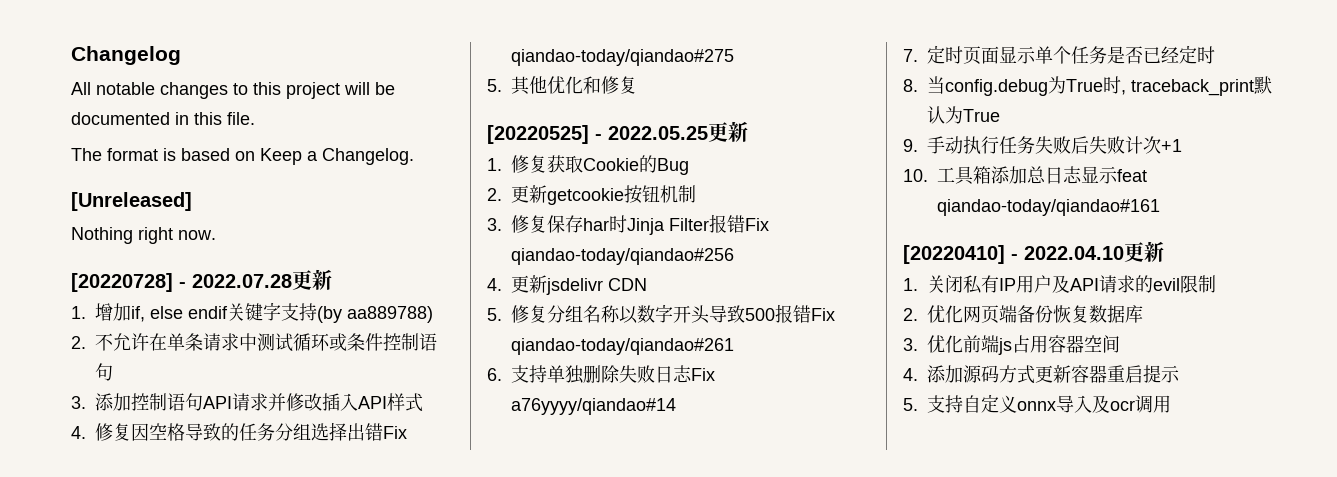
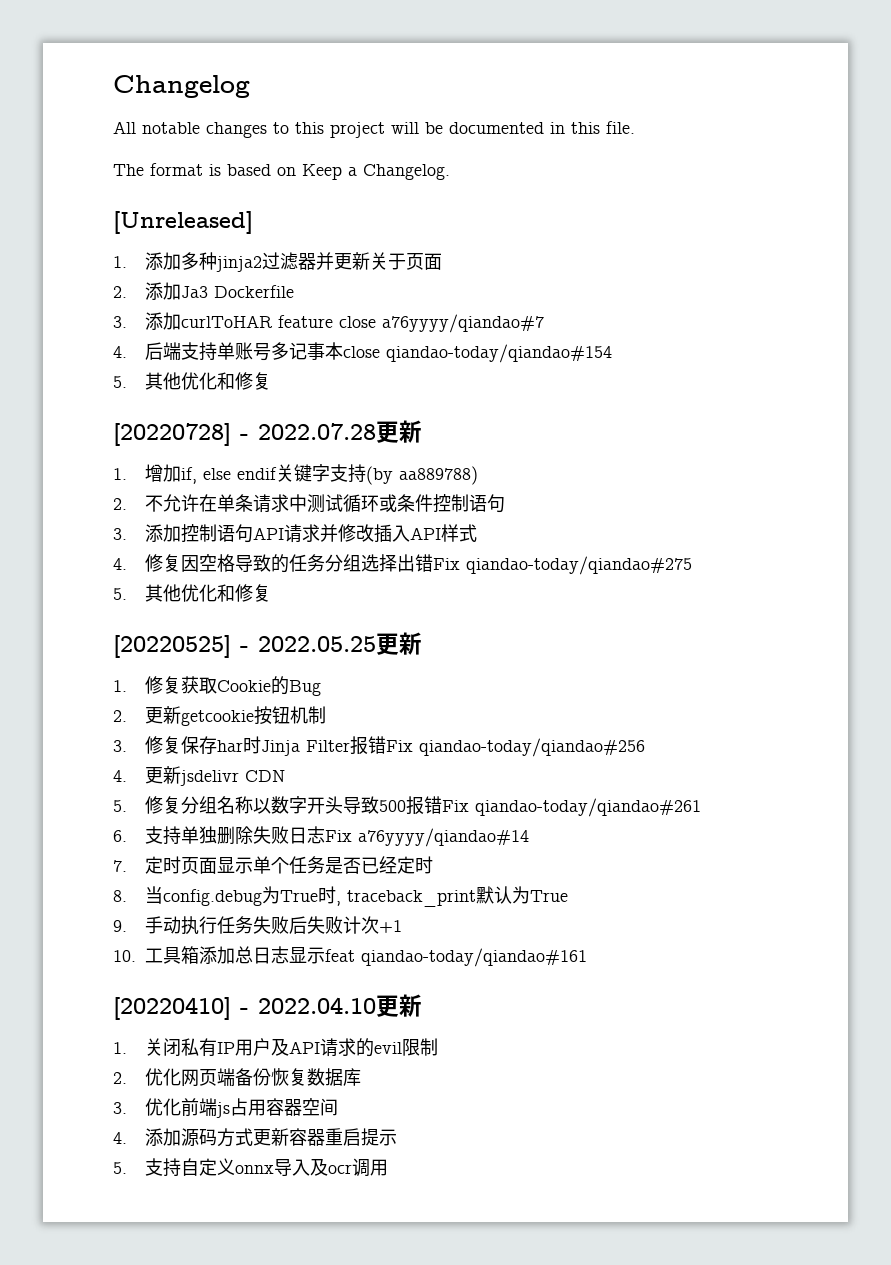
- Nothing right now.
+ 1.添加多种jinja2过滤器并更新关于页面
+ 2.添加Ja3 Dockerfile
+ 3.添加curlToHAR feature close a76yyyy/qiandao#7
+ 4.后端支持单账号多记事本close qiandao-today/qiandao#154
+ 5.其他优化和修复

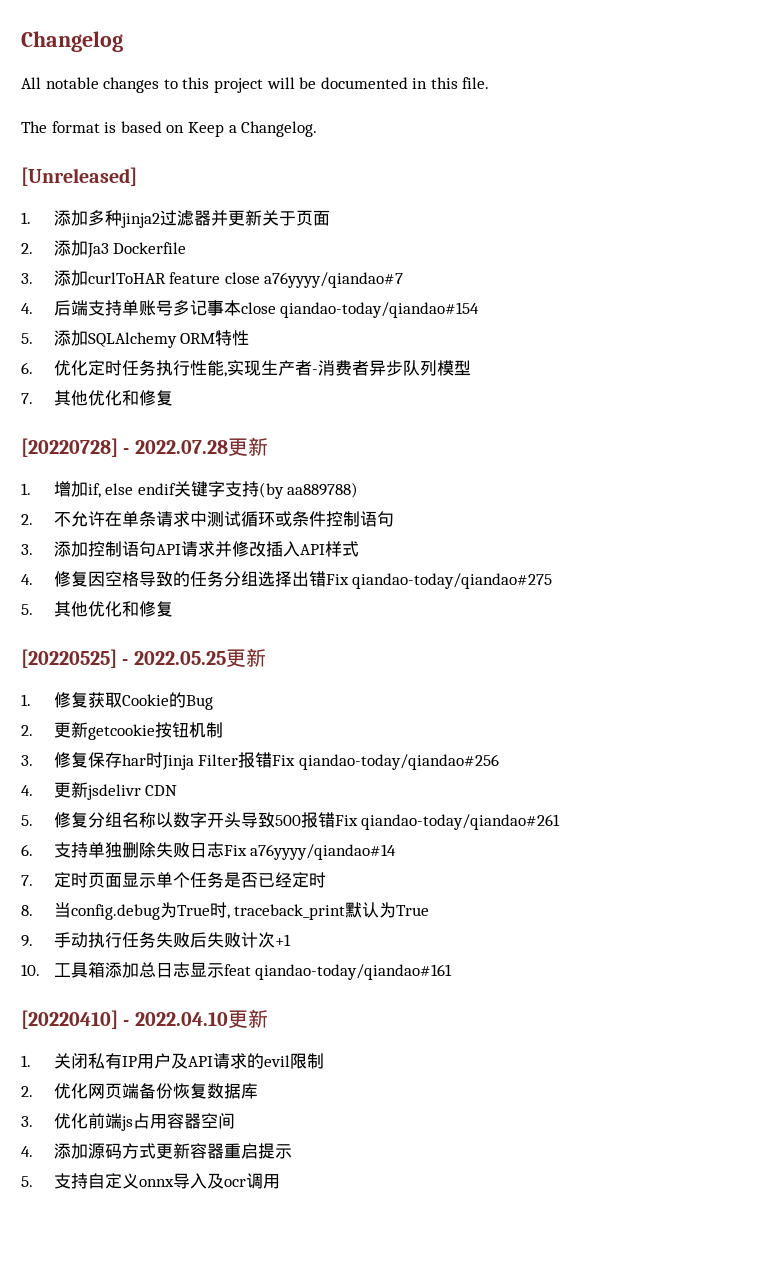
  4.后端支持单账号多记事本close qiandao-today/qiandao#154
- 5.其他优化和修复
+ 5.添加SQLAlchemy ORM特性
+ 6.优化定时任务执行性能,实现生产者-消费者异步队列模型
+ 7.其他优化和修复

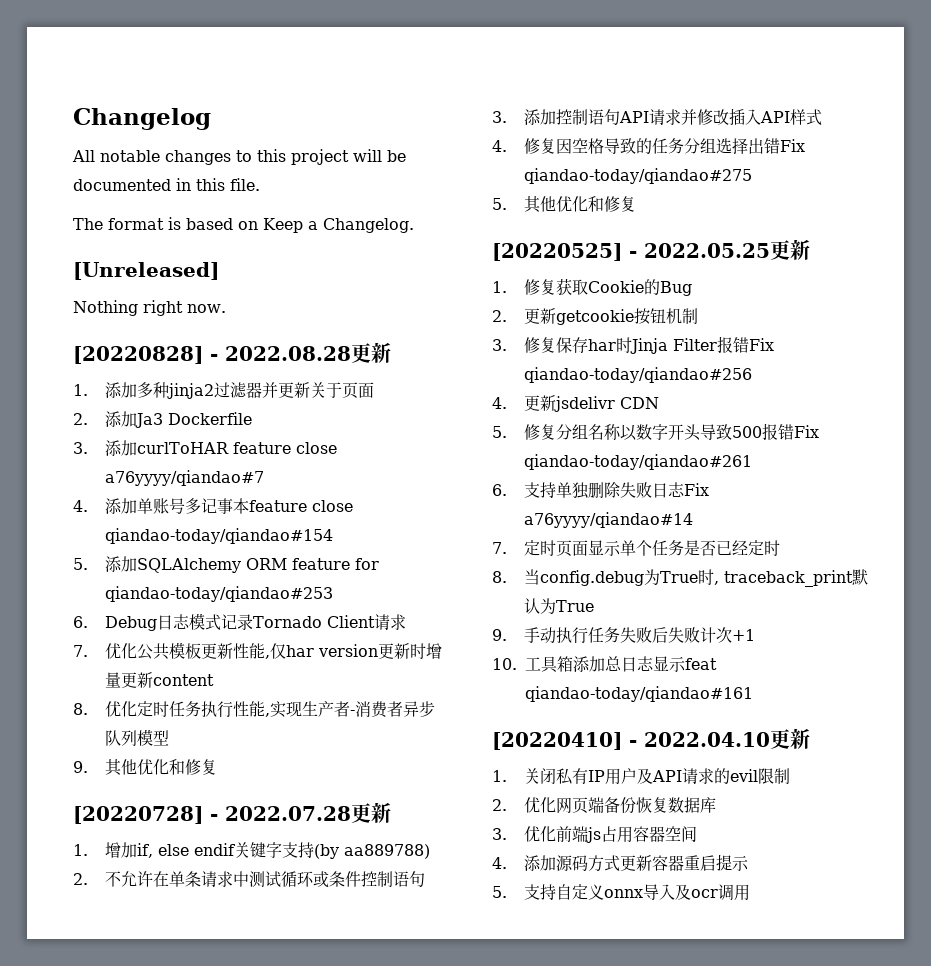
+ Nothing right now.
+ [20220828] - 2022.08.28更新
- 4.后端支持单账号多记事本close qiandao-today/qiandao#154
+ 4.添加单账号多记事本feature close qiandao-today/qiandao#154
- 5.添加SQLAlchemy ORM特性
- 6.优化定时任务执行性能,实现生产者-消费者异步队列模型
+ 5.添加SQLAlchemy ORM feature for qiandao-today/qiandao#253
+ 6. Debug日志模式记录Tornado Client请求
+ 7.优化公共模板更新性能,仅har version更新时增量更新content
+ 8.优化定时任务执行性能,实现生产者-消费者异步队列模型
- 7.其他优化和修复
+ 9.其他优化和修复

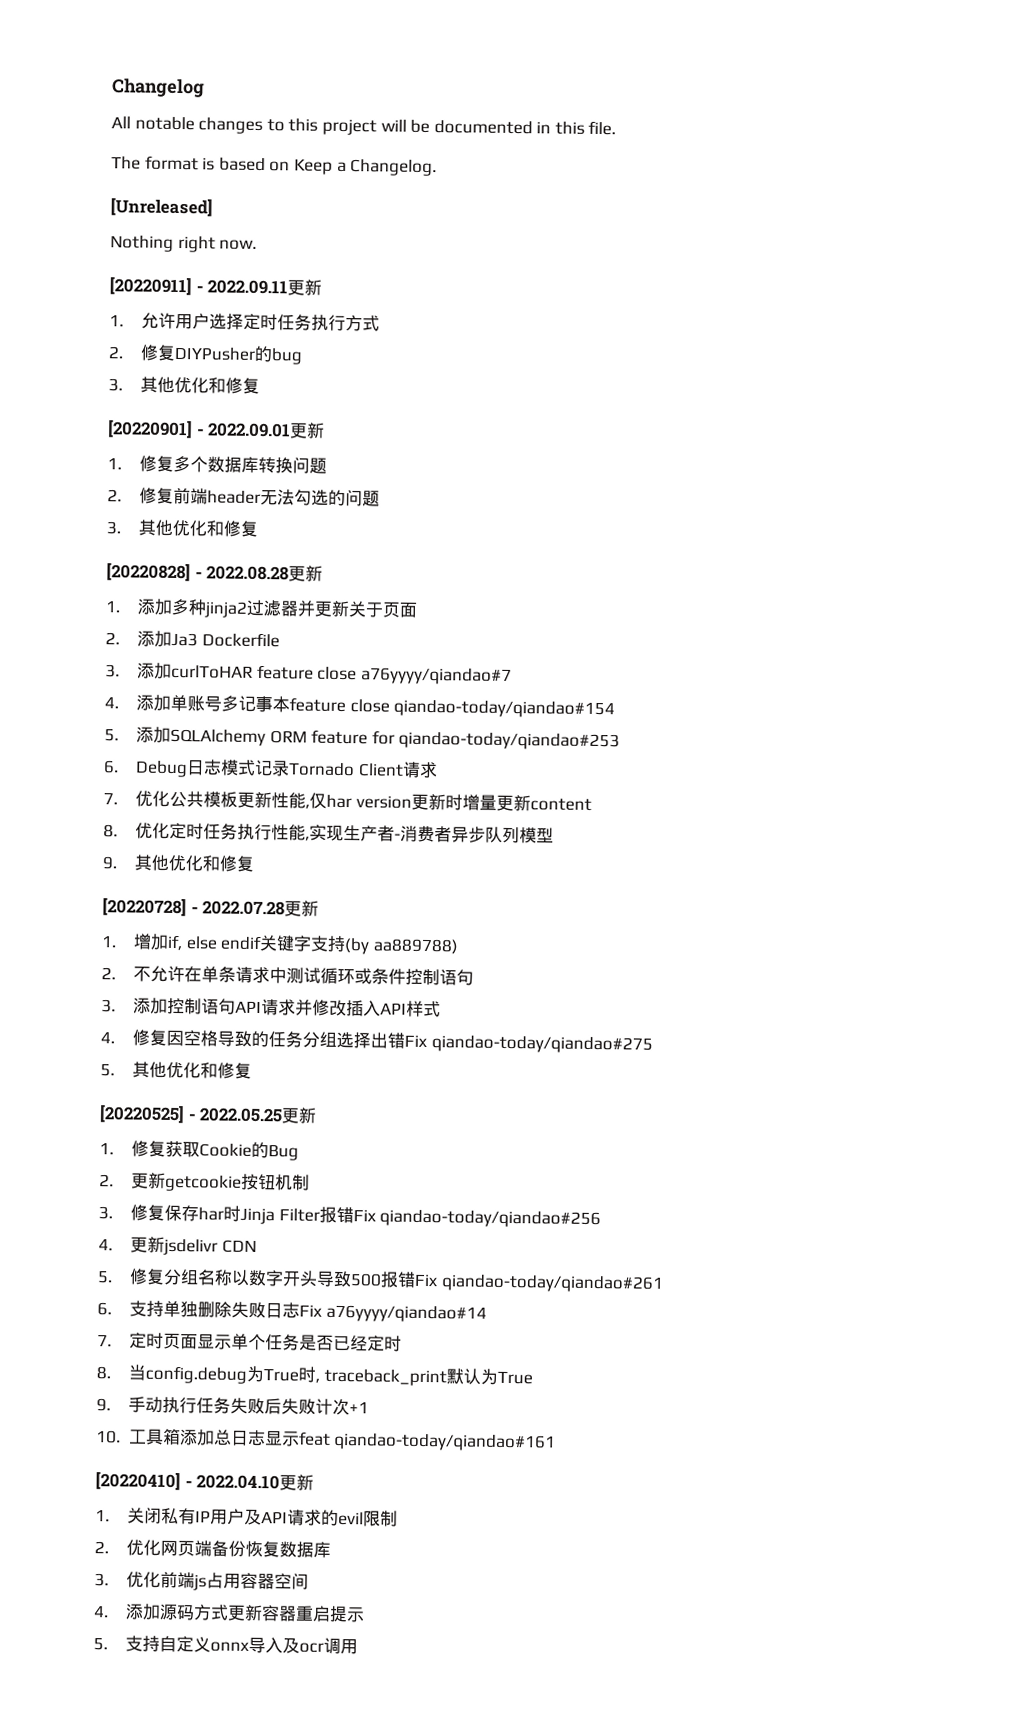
+ [20220911] - 2022.09.11更新
+ 1.允许用户选择定时任务执行方式
+ 2.修复DIYPusher的bug
+ 3.其他优化和修复
+ [20220901] - 2022.09.01更新
+ 1.修复多个数据库转换问题
+ 2.修复前端header无法勾选的问题
+ 3.其他优化和修复

